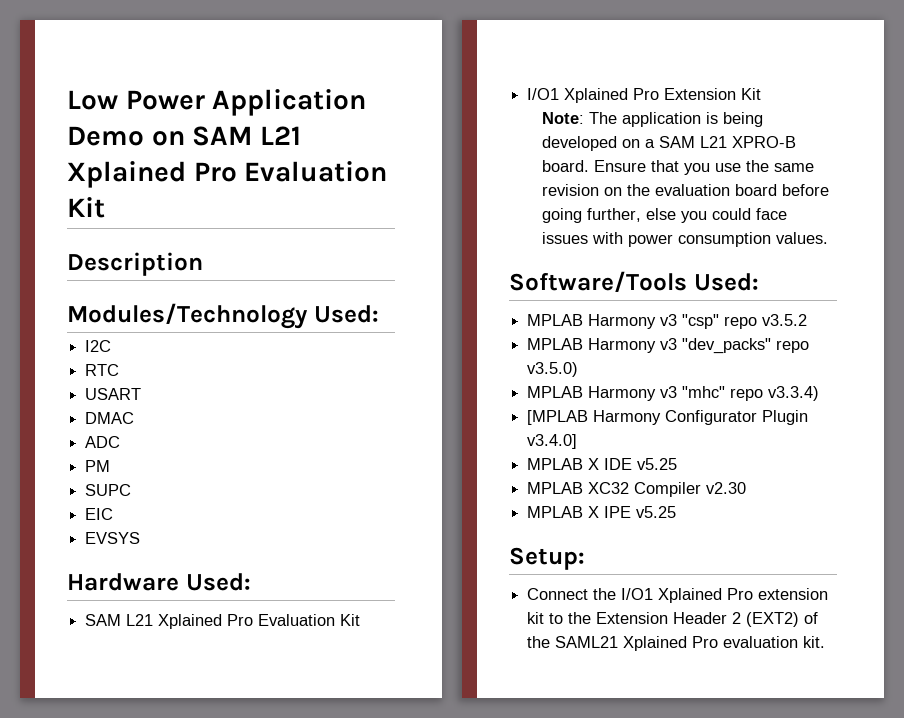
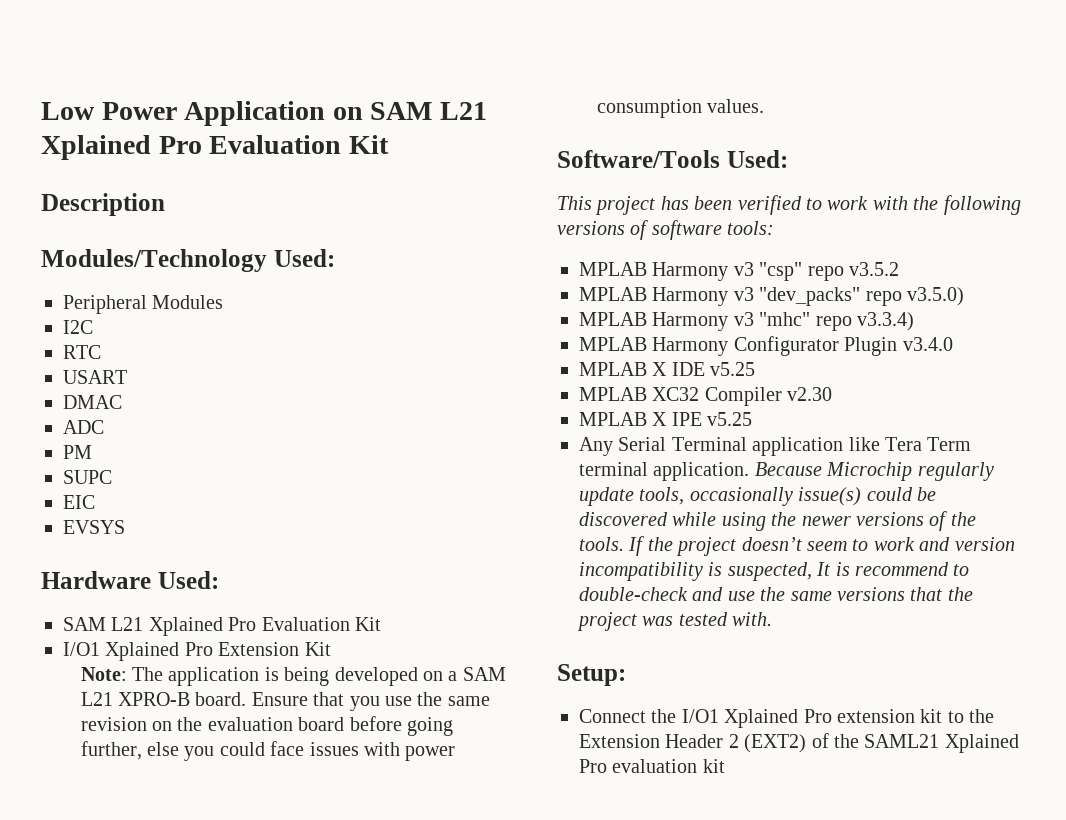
- Low Power Application Demo on SAM L21 Xplained Pro Evaluation Kit
+ Low Power Application on SAM L21 Xplained Pro Evaluation Kit
+ Peripheral Modules
+ This project has been verified to work with the following versions of software tools:
- [MPLAB Harmony Configurator Plugin v3.4.0]
+ MPLAB Harmony Configurator Plugin v3.4.0
+ Any Serial Terminal application like Tera Term terminal application. Because Microchip regularly update tools, occasionally issue(s) could be discovered while using the newer versions of the tools. If the project doesn’t seem to work and version incompatibility is suspected, It is recommend to double-check and use the same versions that the project was tested with.
- Connect the I/O1 Xplained Pro extension kit to the Extension Header 2 (EXT2) of the SAML21 Xplained Pro evaluation kit.
+ Connect the I/O1 Xplained Pro extension kit to the Extension Header 2 (EXT2) of the SAML21 Xplained Pro evaluation kit

